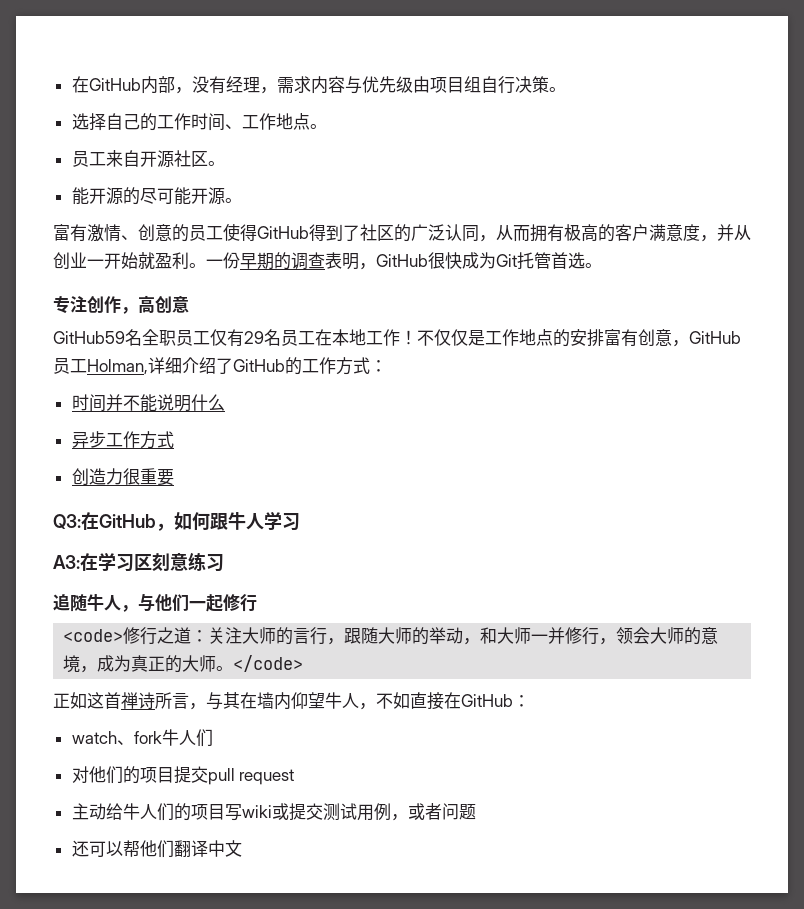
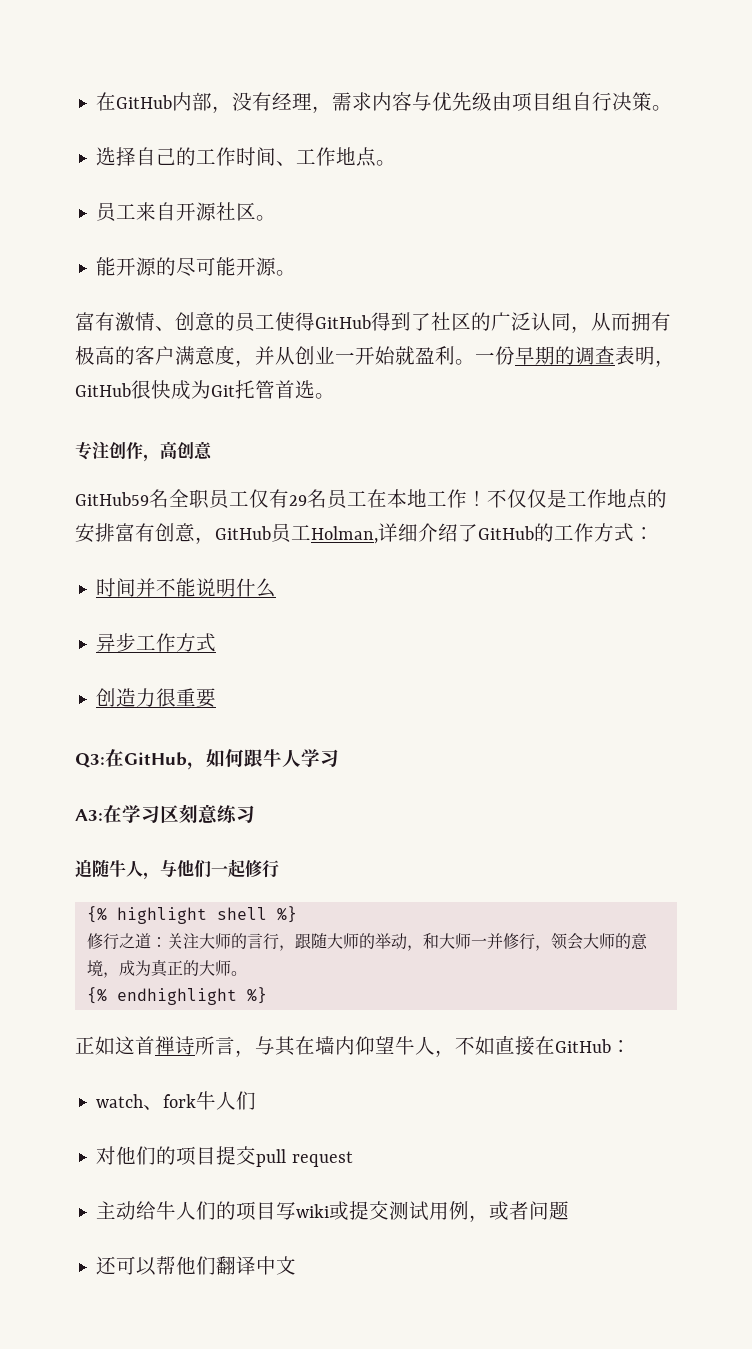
- <code>修行之道：关注大师的言行，跟随大师的举动，和大师一并修行，领会大师的意境，成为真正的大师。</code>
+ {% highlight shell %}
+ 修行之道：关注大师的言行，跟随大师的举动，和大师一并修行，领会大师的意境，成为真正的大师。
+ {% endhighlight %}

